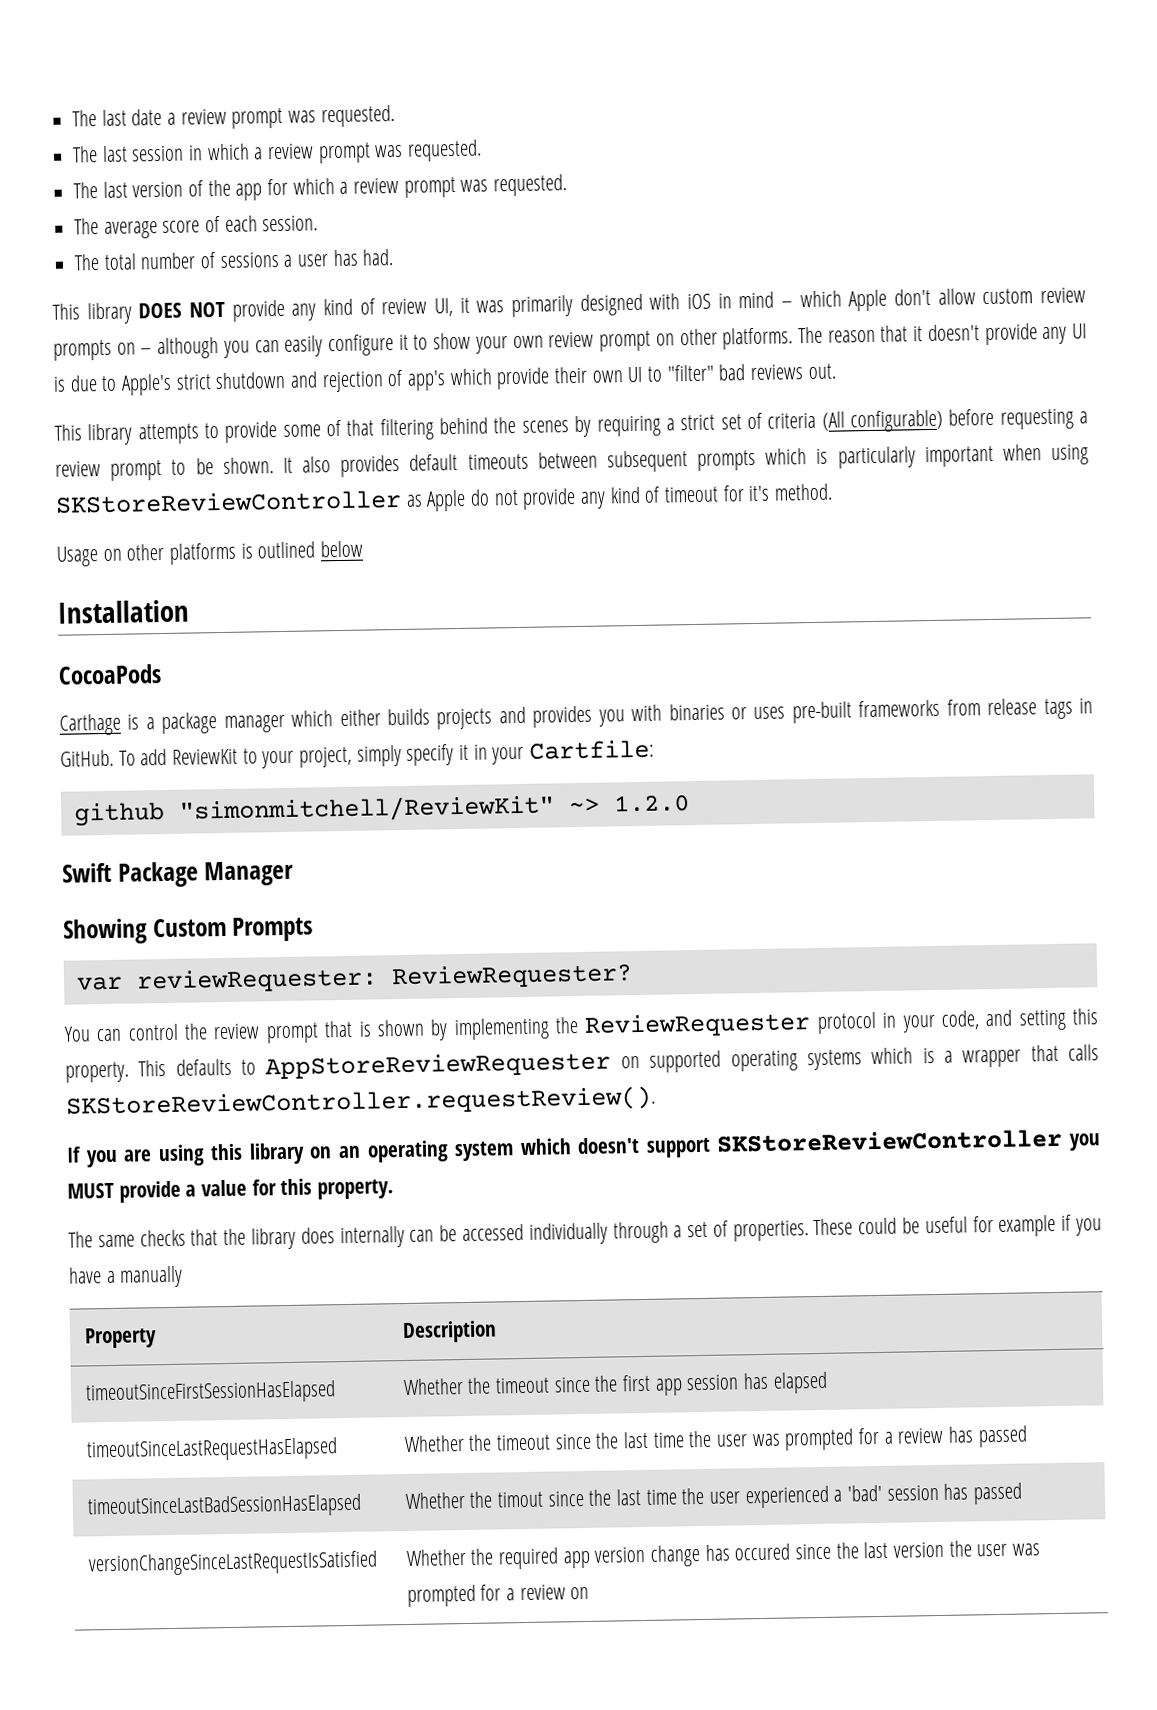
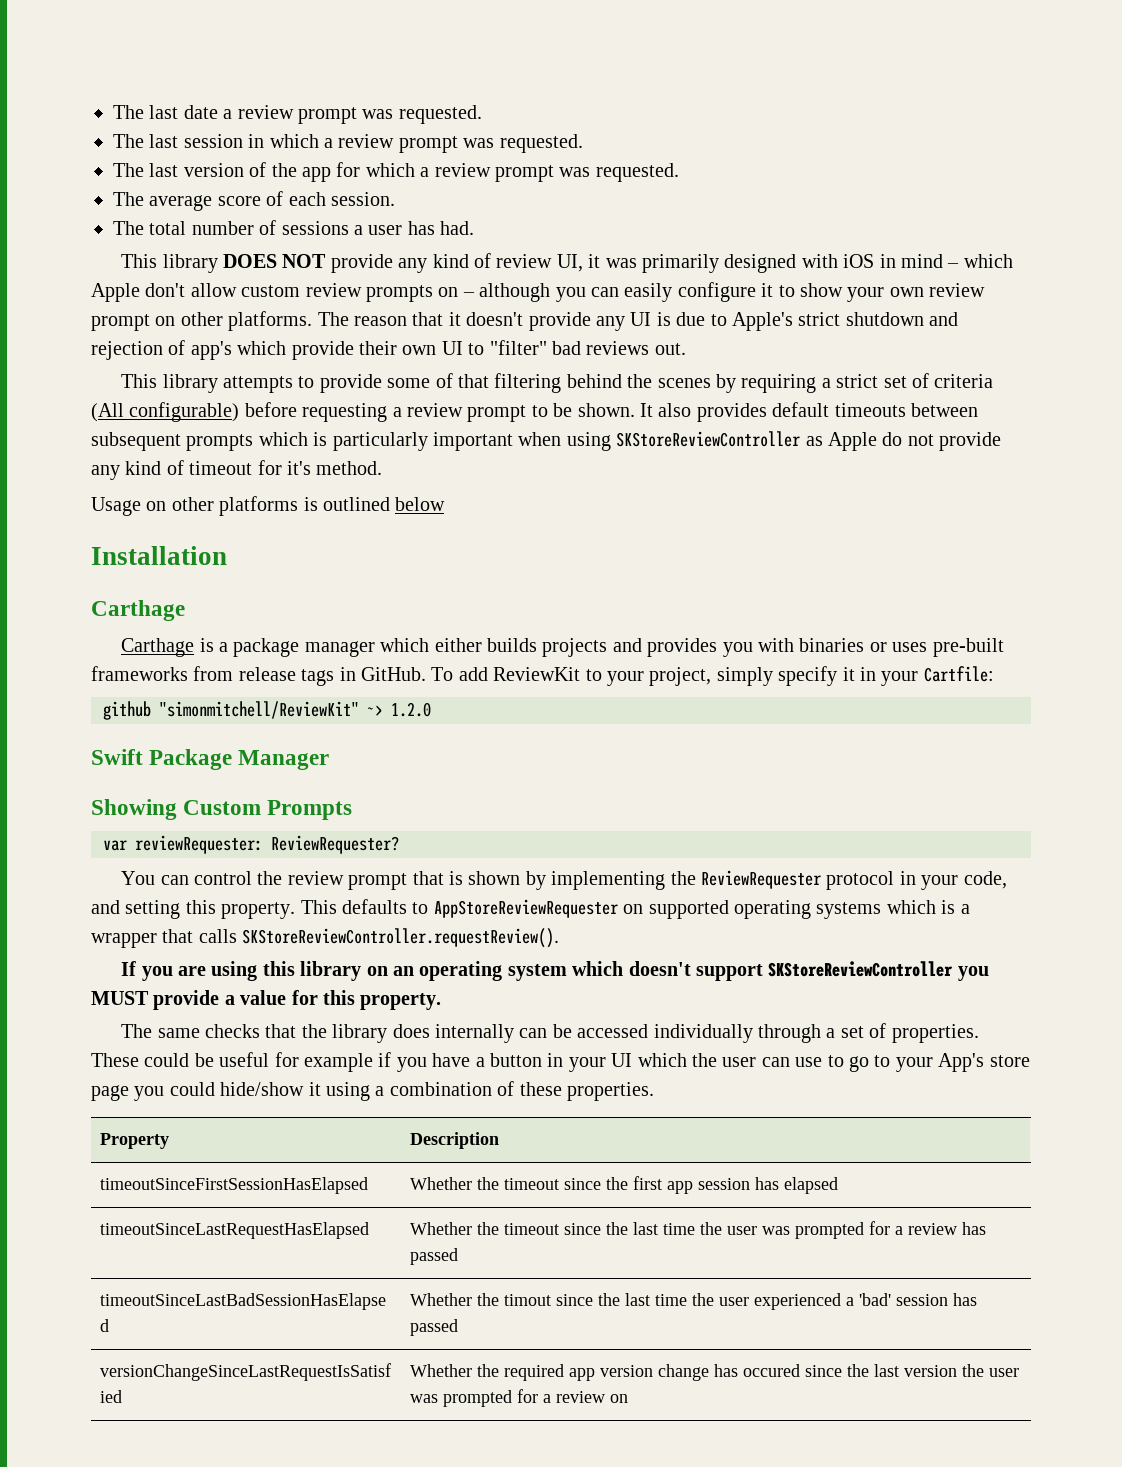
  Installation
- CocoaPods
+ Carthage
- These could be useful for example if you have a manually
+ These could be useful for example if you have a button in your UI which the user can use to go to your App's store page you could hide/show it using a combination of these properties.

